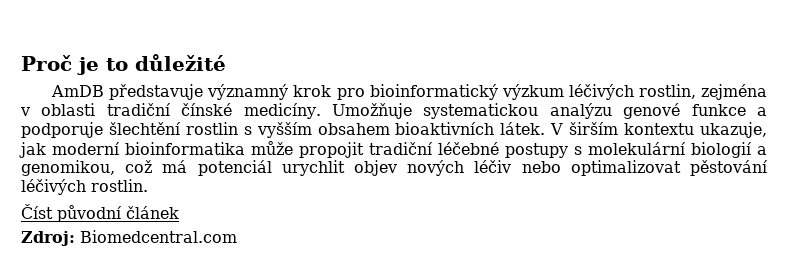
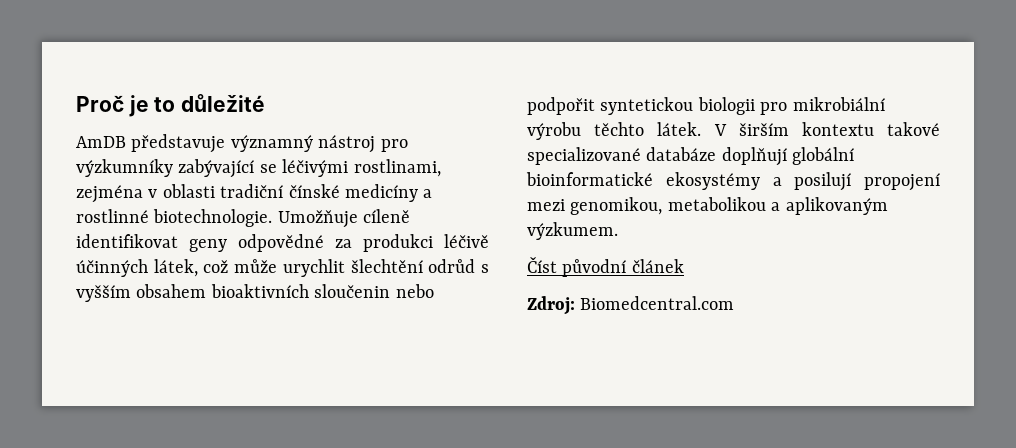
- AmDB představuje významný krok pro bioinformatický výzkum léčivých rostlin, zejména v oblasti tradiční čínské medicíny. Umožňuje systematickou analýzu genové funkce a podporuje šlechtění rostlin s vyšším obsahem bioaktivních látek. V širším kontextu ukazuje, jak moderní bioinformatika může propojit tradiční léčebné postupy s molekulární biologií a genomikou, což má potenciál urychlit objev nových léčiv nebo optimalizovat pěstování léčivých rostlin.
+ AmDB představuje významný nástroj pro výzkumníky zabývající se léčivými rostlinami, zejména v oblasti tradiční čínské medicíny a rostlinné biotechnologie. Umožňuje cíleně identifikovat geny odpovědné za produkci léčivě účinných látek, což může urychlit šlechtění odrůd s vyšším obsahem bioaktivních sloučenin nebo podpořit syntetickou biologii pro mikrobiální výrobu těchto látek. V širším kontextu takové specializované databáze doplňují globální bioinformatické ekosystémy a posilují propojení mezi genomikou, metabolikou a aplikovaným výzkumem.

